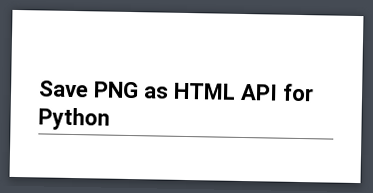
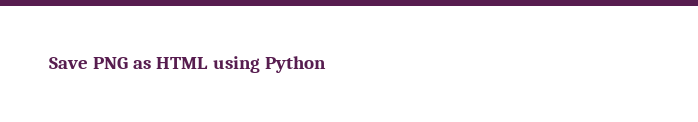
- Save PNG as HTML API for Python
+ Save PNG as HTML using Python

